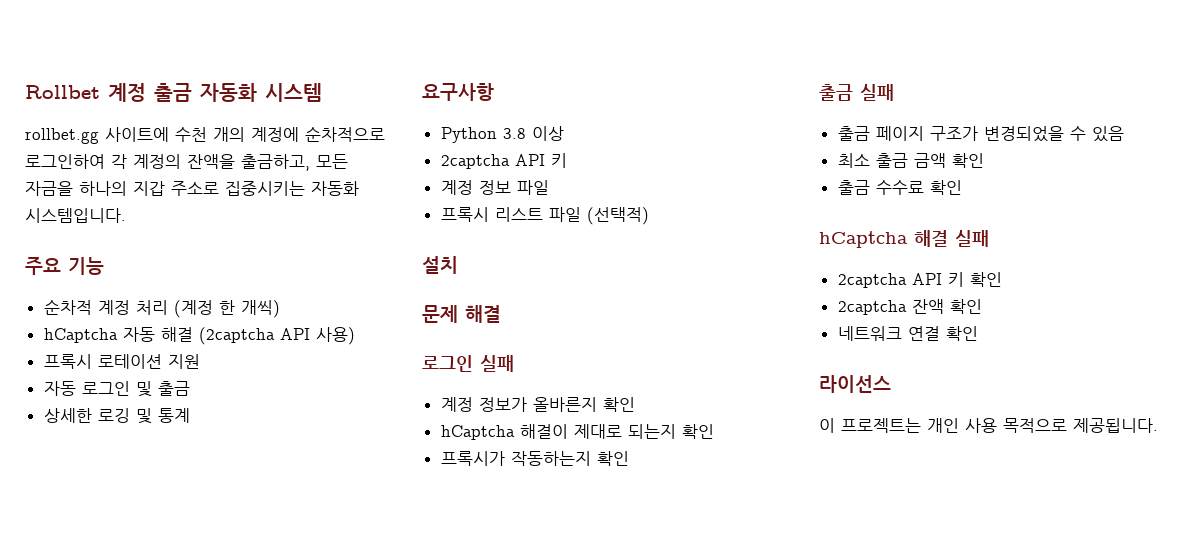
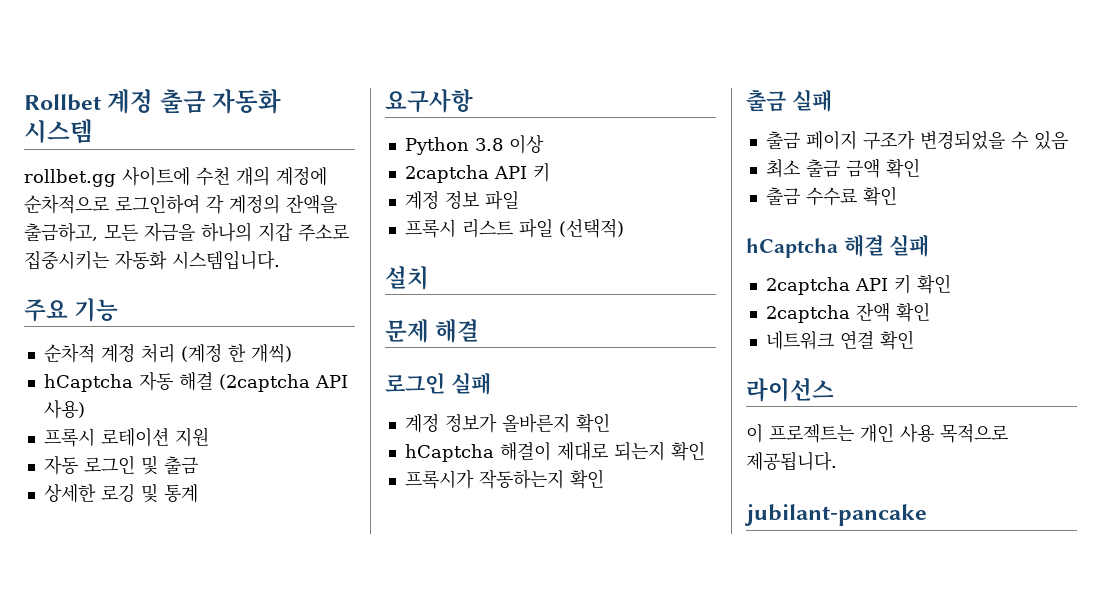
+ jubilant-pancake

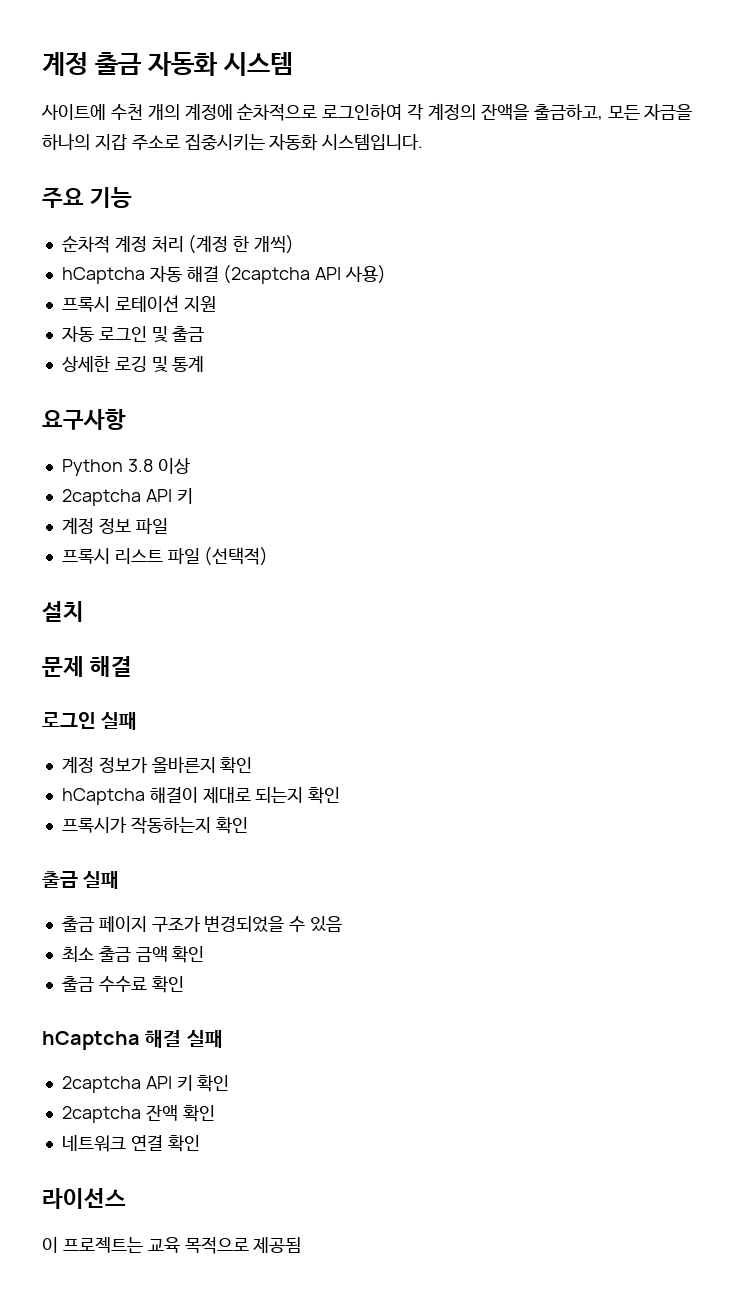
- Rollbet 계정 출금 자동화 시스템
+ 계정 출금 자동화 시스템
- rollbet.gg 사이트에 수천 개의 계정에 순차적으로 로그인하여 각 계정의 잔액을 출금하고, 모든 자금을 하나의 지갑 주소로 집중시키는 자동화 시스템입니다.
+ 사이트에 수천 개의 계정에 순차적으로 로그인하여 각 계정의 잔액을 출금하고, 모든 자금을 하나의 지갑 주소로 집중시키는 자동화 시스템입니다.
- 이 프로젝트는 개인 사용 목적으로 제공됩니다.
- jubilant-pancake
+ 이 프로젝트는 교육 목적으로 제공됨

